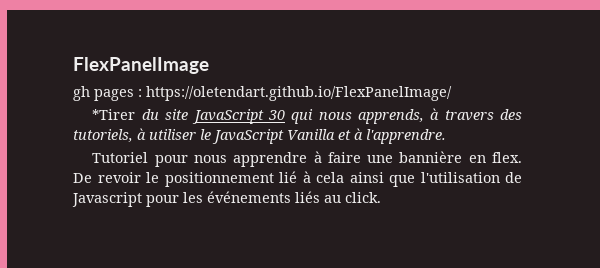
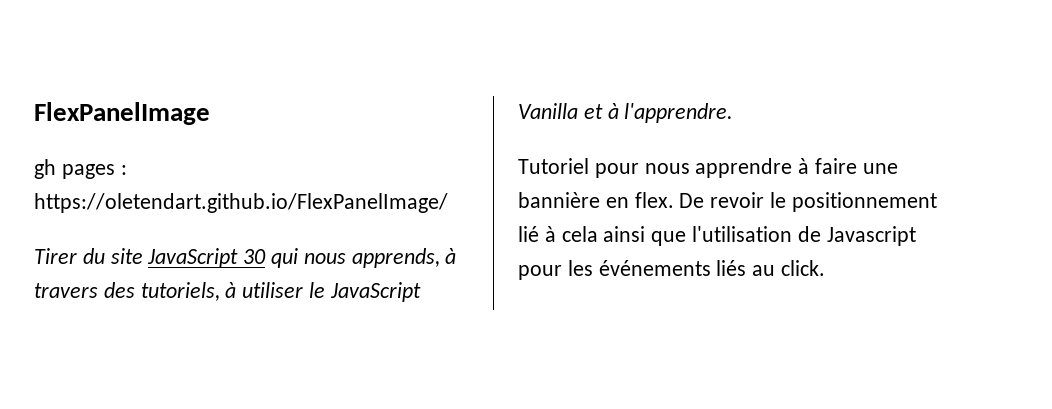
- *Tirer du site JavaScript 30 qui nous apprends, à travers des tutoriels, à utiliser le JavaScript Vanilla et à l'apprendre.
+ Tirer du site JavaScript 30 qui nous apprends, à travers des tutoriels, à utiliser le JavaScript Vanilla et à l'apprendre.

